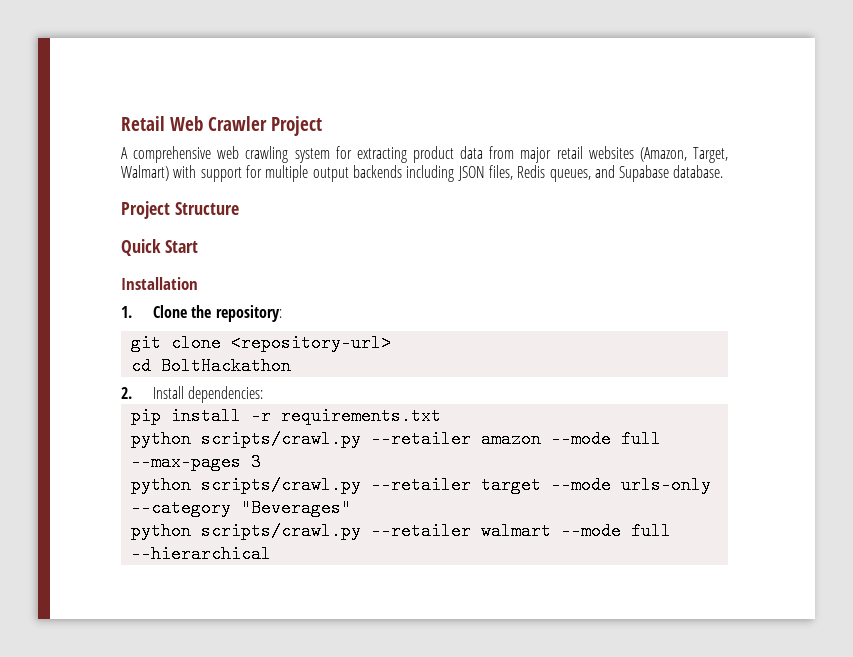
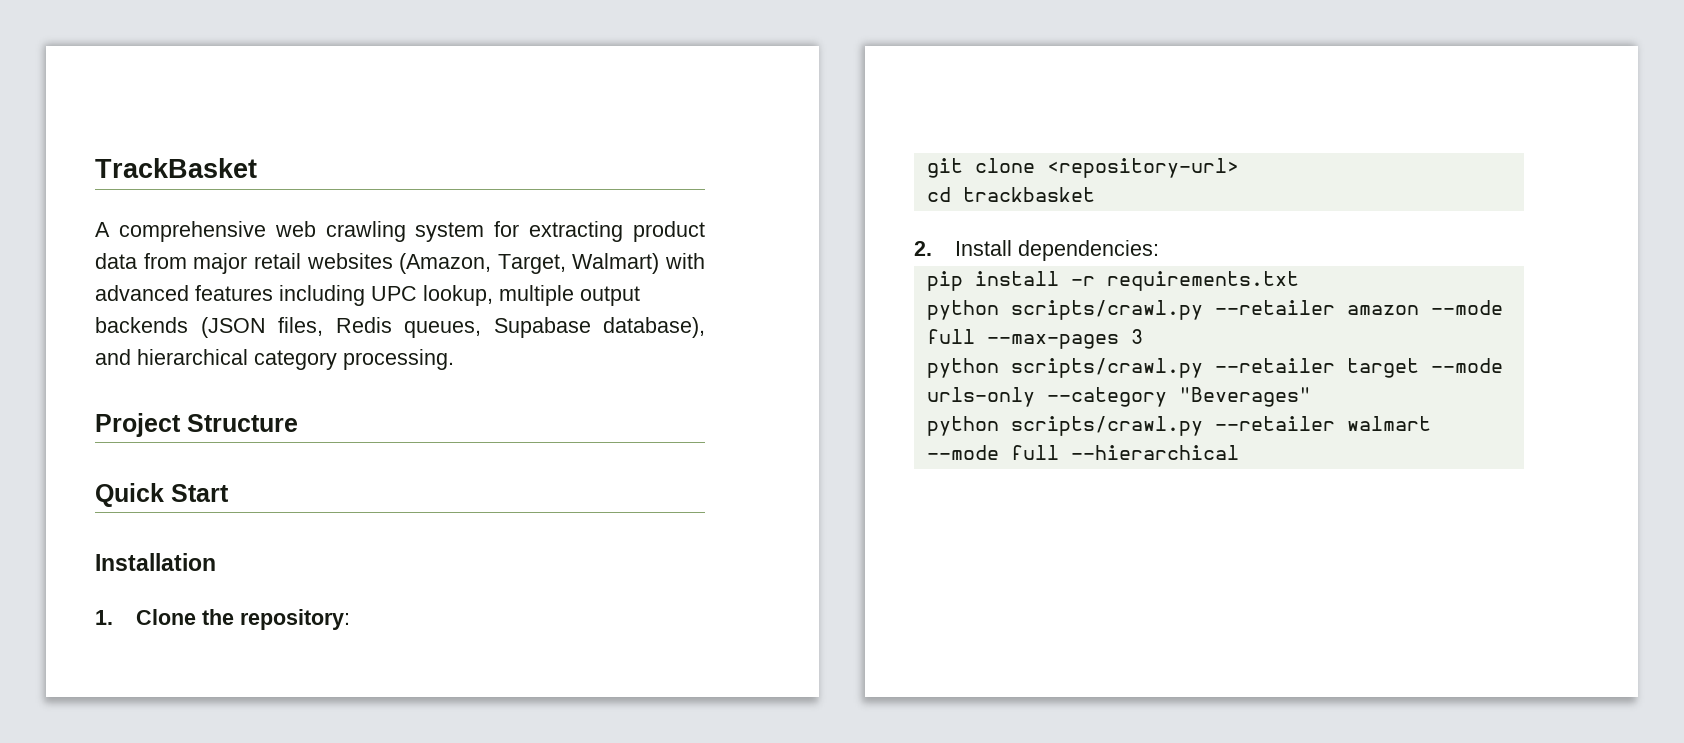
- Retail Web Crawler Project
+ TrackBasket
- A comprehensive web crawling system for extracting product data from major retail websites (Amazon, Target, Walmart) with support for multiple output backends including JSON files, Redis queues, and Supabase database.
+ A comprehensive web crawling system for extracting product data from major retail websites (Amazon, Target, Walmart) with advanced features including UPC lookup, multiple output backends (JSON files, Redis queues, Supabase database), and hierarchical category processing.
- cd BoltHackathon
+ cd trackbasket

